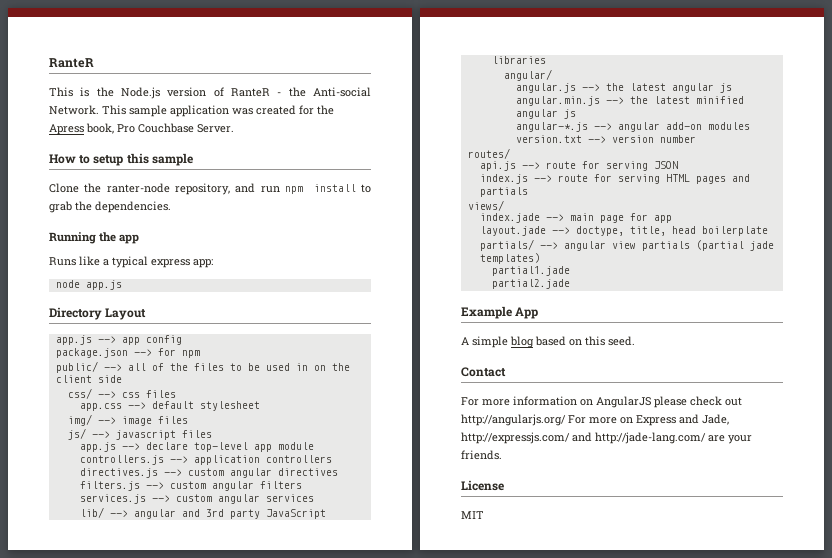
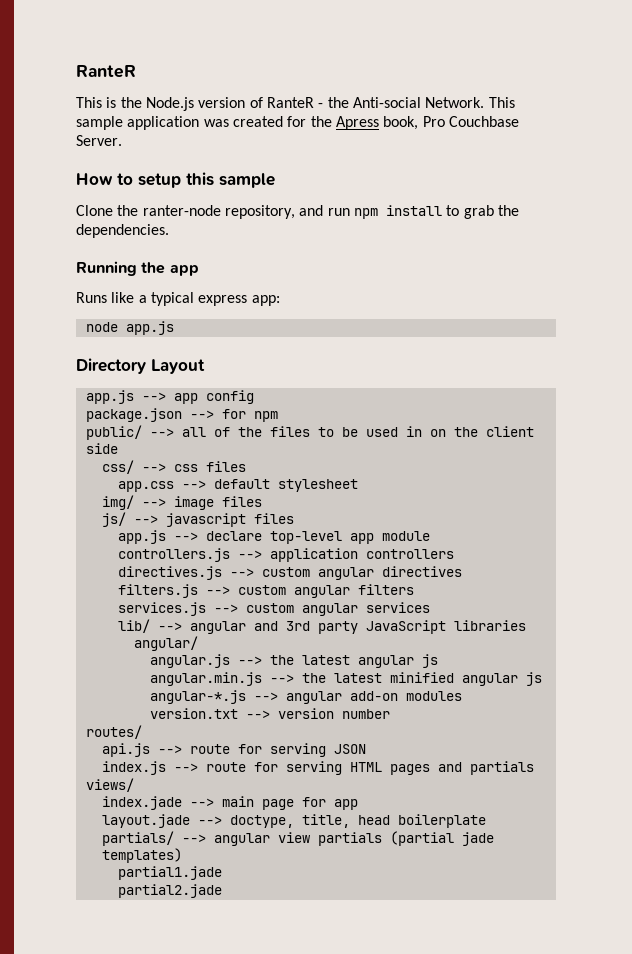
- Example App
- A simple blog based on this seed.
- Contact
- For more information on AngularJS please check out http://angularjs.org/ For more on Express and Jade, http://expressjs.com/ and http://jade-lang.com/ are your friends.
- License
- MIT

